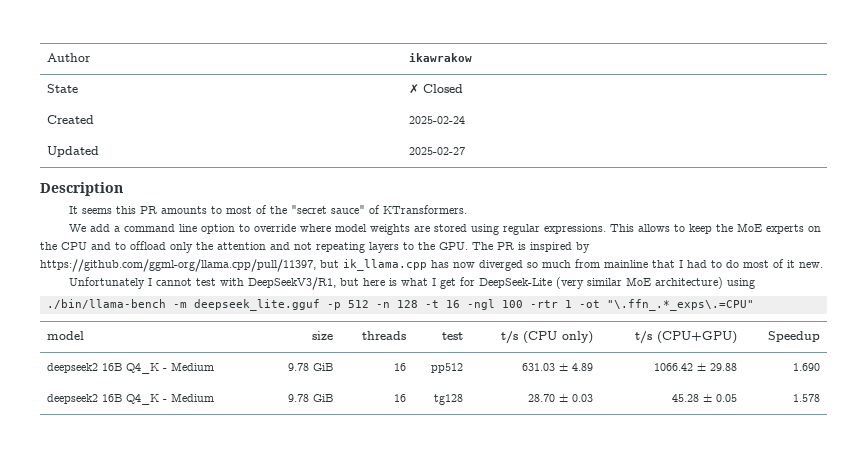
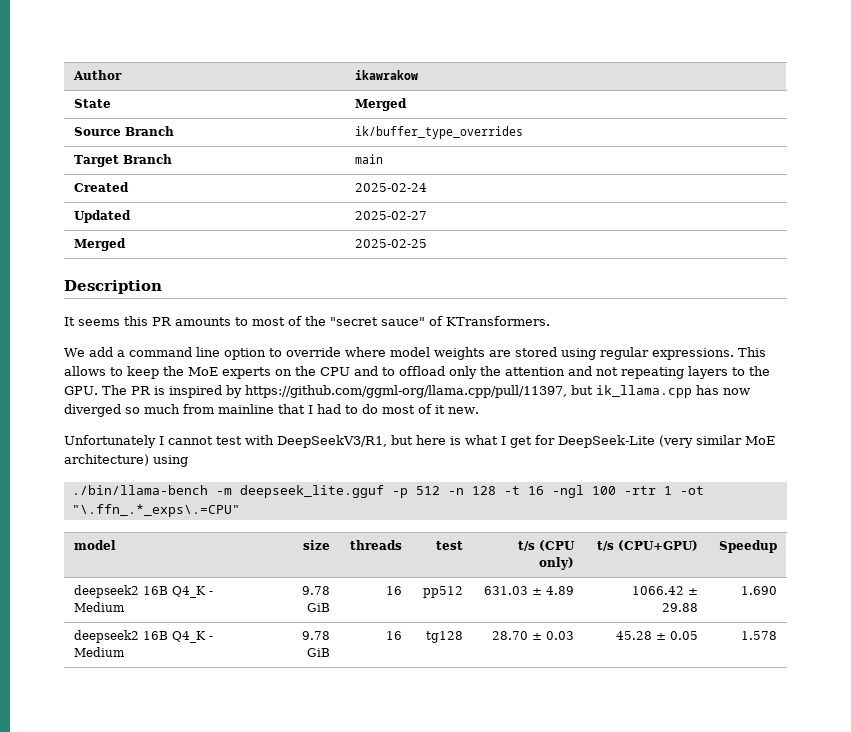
- State | ✗ Closed
+ State | Merged
+ Source Branch | ik/buffer_type_overrides
+ Target Branch | main
+ Merged | 2025-02-25

